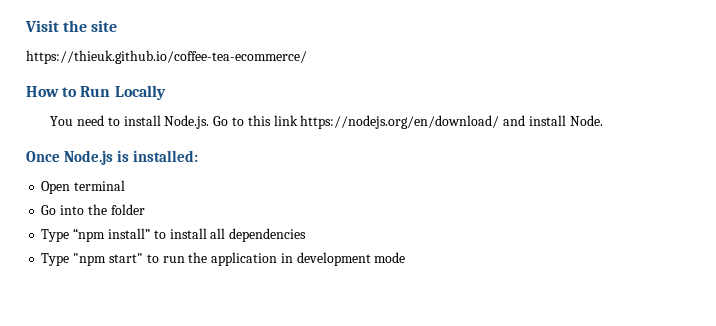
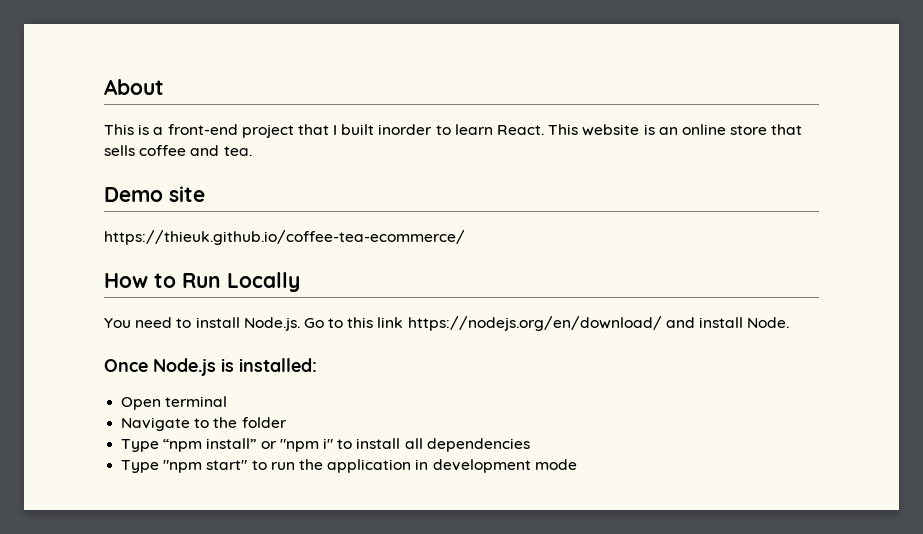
- Visit the site
+ About
+ This is a front-end project that I built inorder to learn React. This website is an online store that sells coffee and tea.
+ Demo site
- Go into the folder
+ Navigate to the folder
- Type “npm install” to install all dependencies
+ Type “npm install” or "npm i" to install all dependencies

